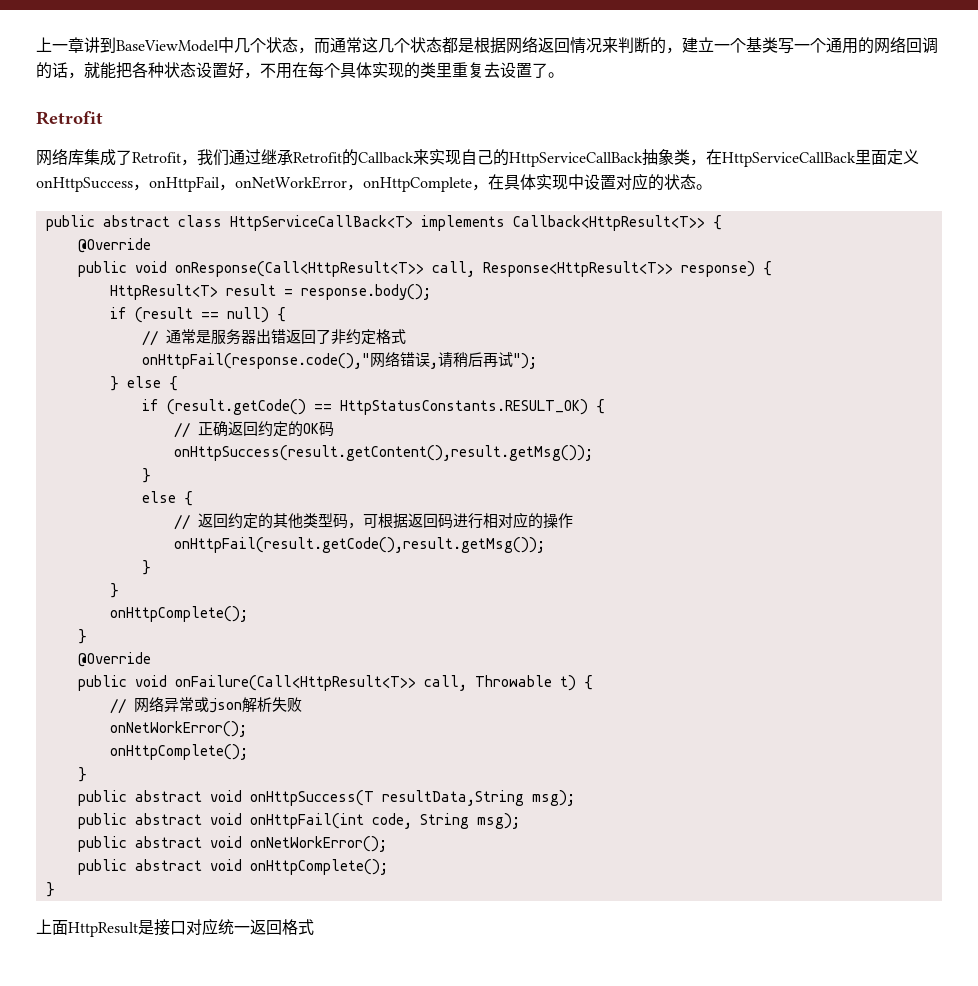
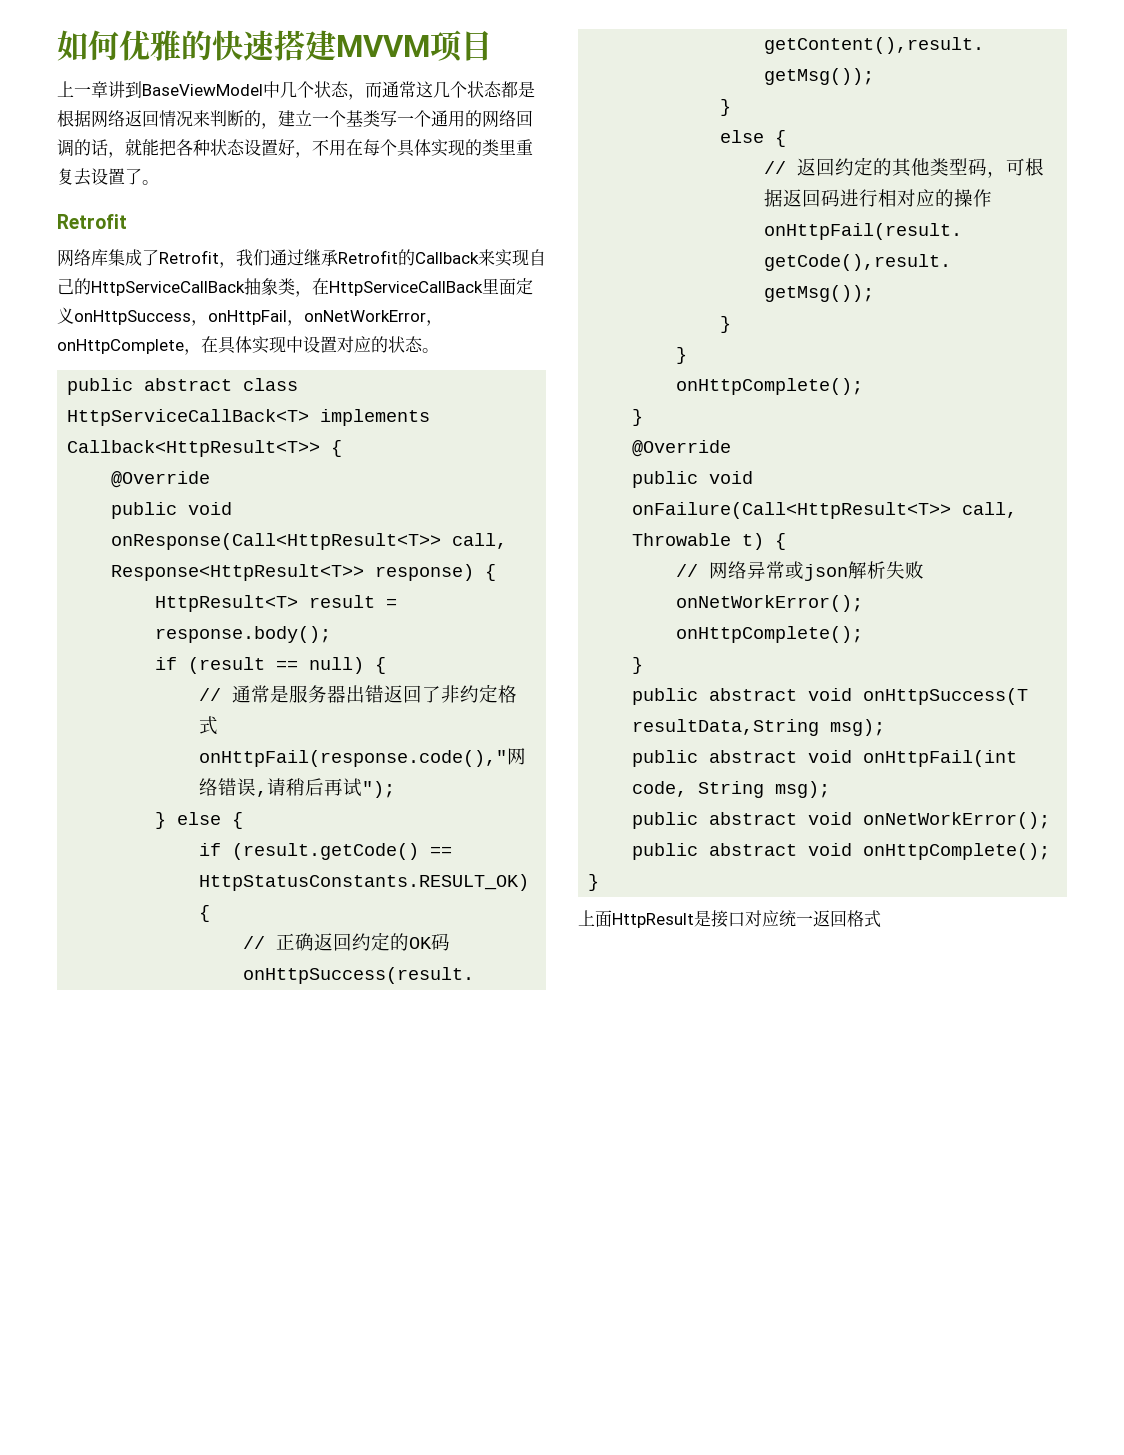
+ 如何优雅的快速搭建MVVM项目

